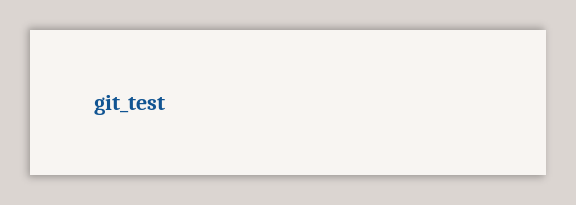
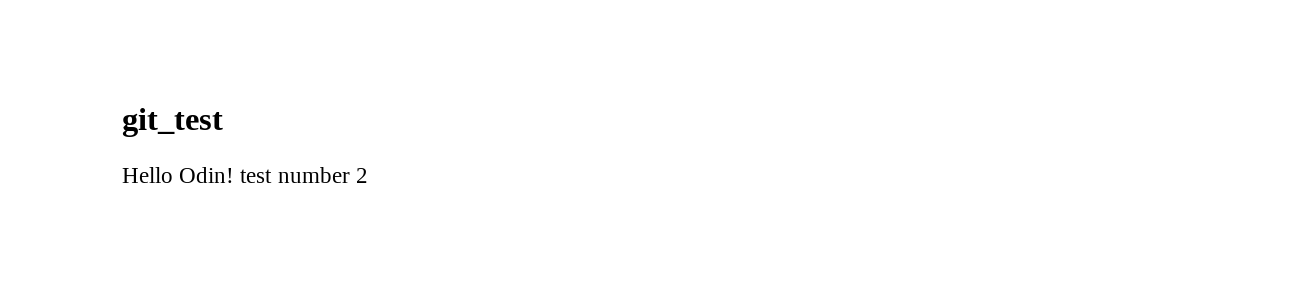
+ Hello Odin! test number 2

